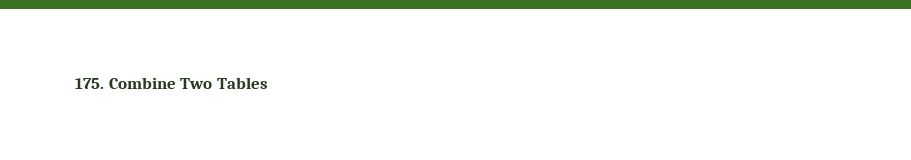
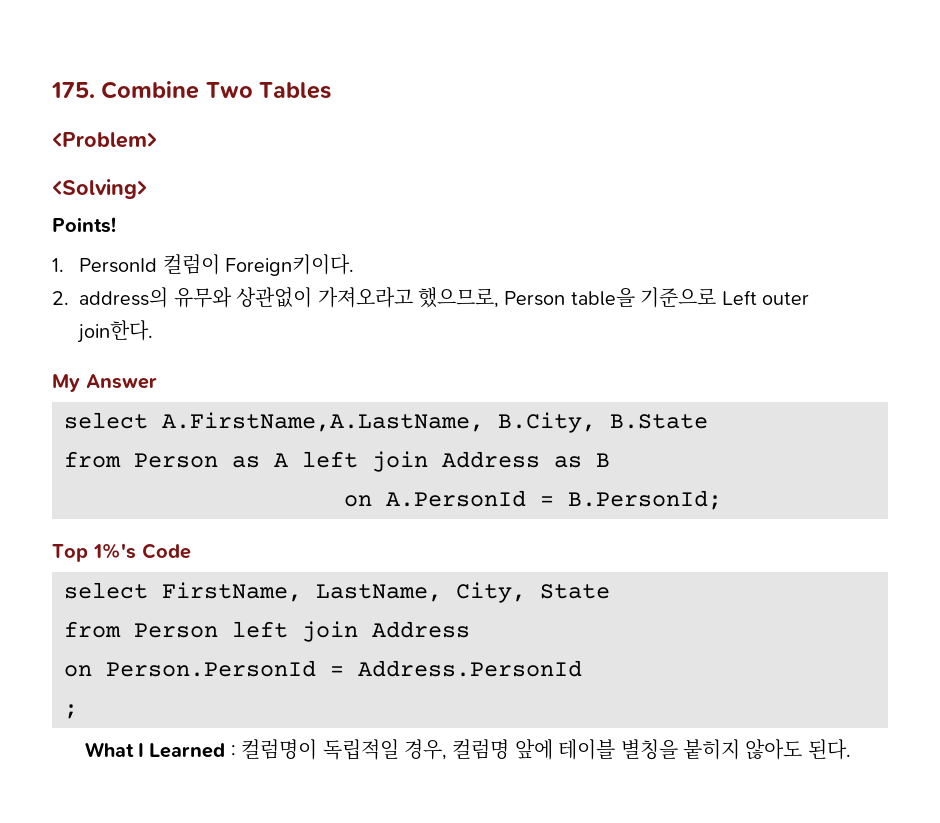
+ <Problem>
+ <Solving>
+ Points!
+ 1. PersonId 컬럼이 Foreign키이다.
+ 2. address의 유무와 상관없이 가져오라고 했으므로, Person table을 기준으로 Left outer join한다.
+ My Answer
+ select A.FirstName,A.LastName, B.City, B.State
+ from Person as A left join Address as B
+ on A.PersonId = B.PersonId;
+ Top 1%'s Code
+ select FirstName, LastName, City, State
+ from Person left join Address
+ on Person.PersonId = Address.PersonId
+ ;
+ What I Learned : 컬럼명이 독립적일 경우, 컬럼명 앞에 테이블 별칭을 붙히지 않아도 된다.

